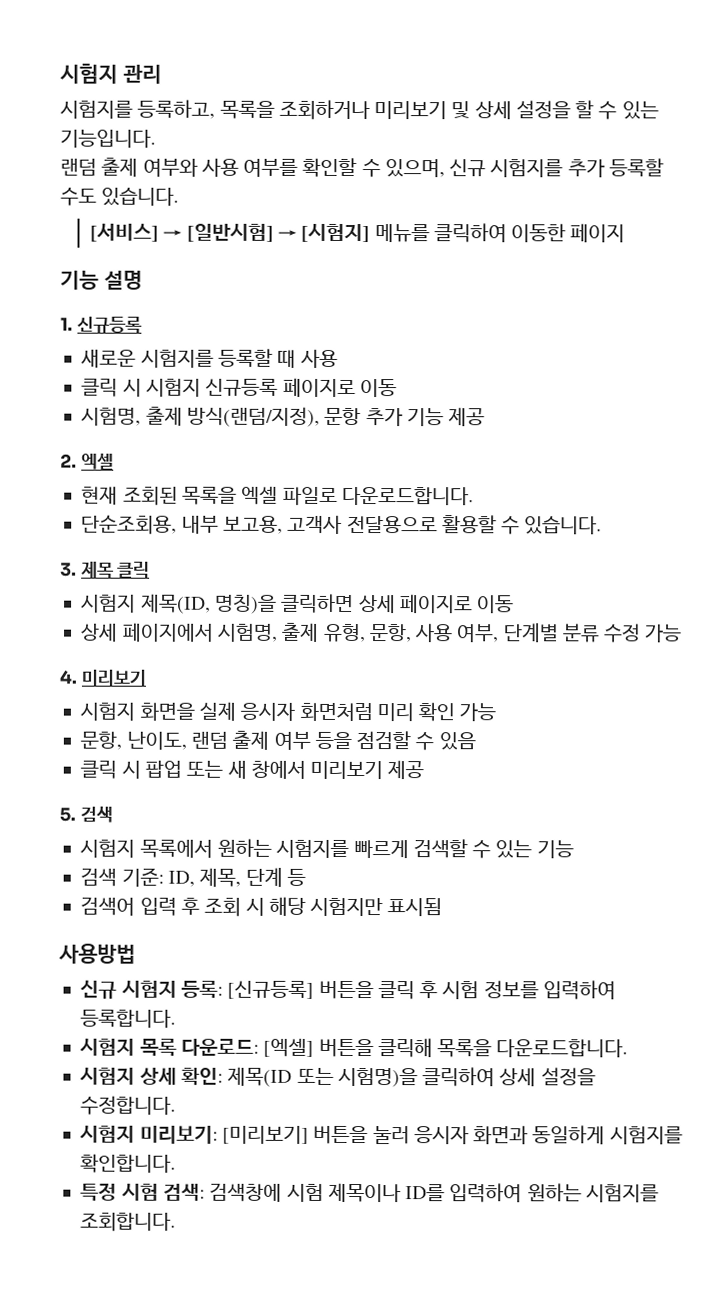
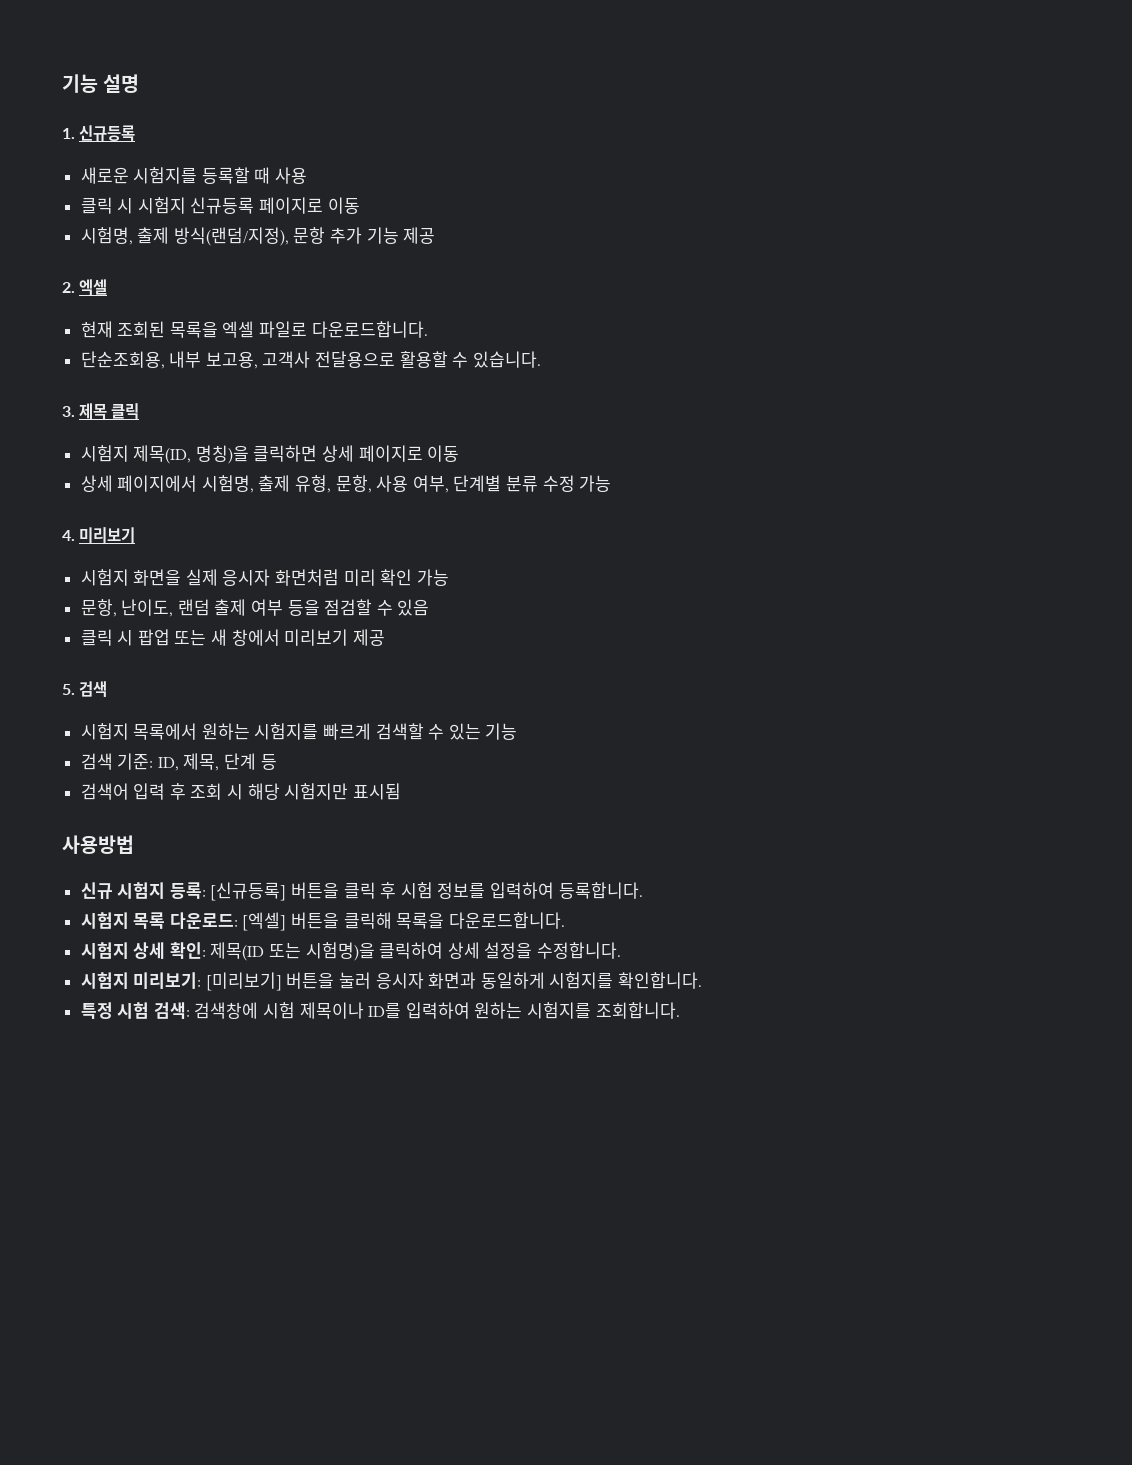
- 시험지 관리
- 시험지를 등록하고, 목록을 조회하거나 미리보기 및 상세 설정을 할 수 있는 기능입니다.
- 랜덤 출제 여부와 사용 여부를 확인할 수 있으며, 신규 시험지를 추가 등록할 수도 있습니다.
- [서비스] → [일반시험] → [시험지] 메뉴를 클릭하여 이동한 페이지

